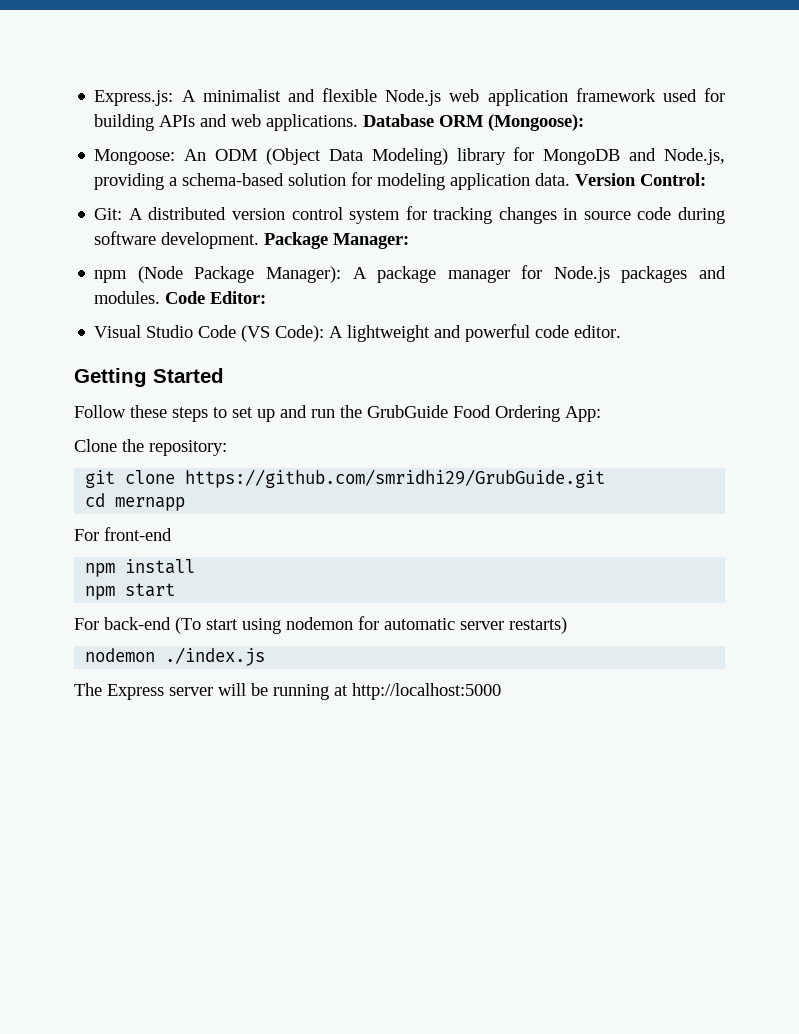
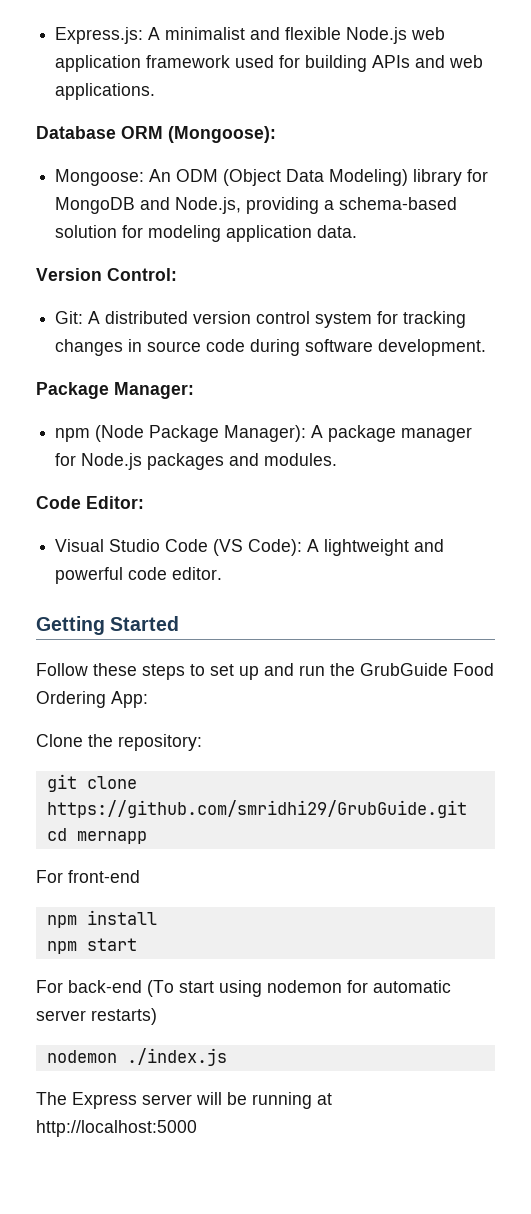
- Express.js: A minimalist and flexible Node.js web application framework used for building APIs and web applications. Database ORM (Mongoose):
+ Express.js: A minimalist and flexible Node.js web application framework used for building APIs and web applications.
+ Database ORM (Mongoose):
- Mongoose: An ODM (Object Data Modeling) library for MongoDB and Node.js, providing a schema-based solution for modeling application data. Version Control:
+ Mongoose: An ODM (Object Data Modeling) library for MongoDB and Node.js, providing a schema-based solution for modeling application data.
+ Version Control:
- Git: A distributed version control system for tracking changes in source code during software development. Package Manager:
+ Git: A distributed version control system for tracking changes in source code during software development.
+ Package Manager:
- npm (Node Package Manager): A package manager for Node.js packages and modules. Code Editor:
+ npm (Node Package Manager): A package manager for Node.js packages and modules.
+ Code Editor:

